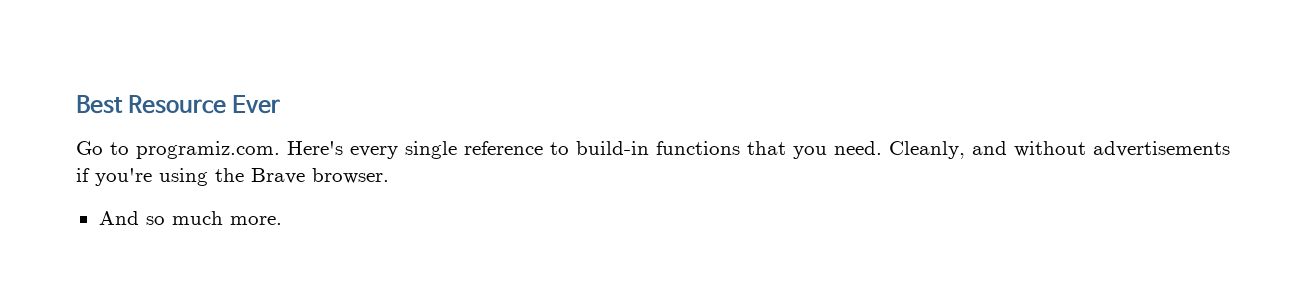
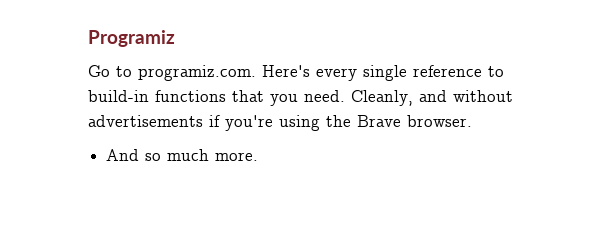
- Best Resource Ever
+ Programiz

